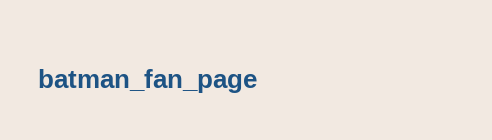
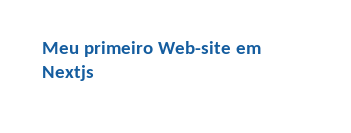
- batman_fan_page
+ Meu primeiro Web-site em Nextjs

